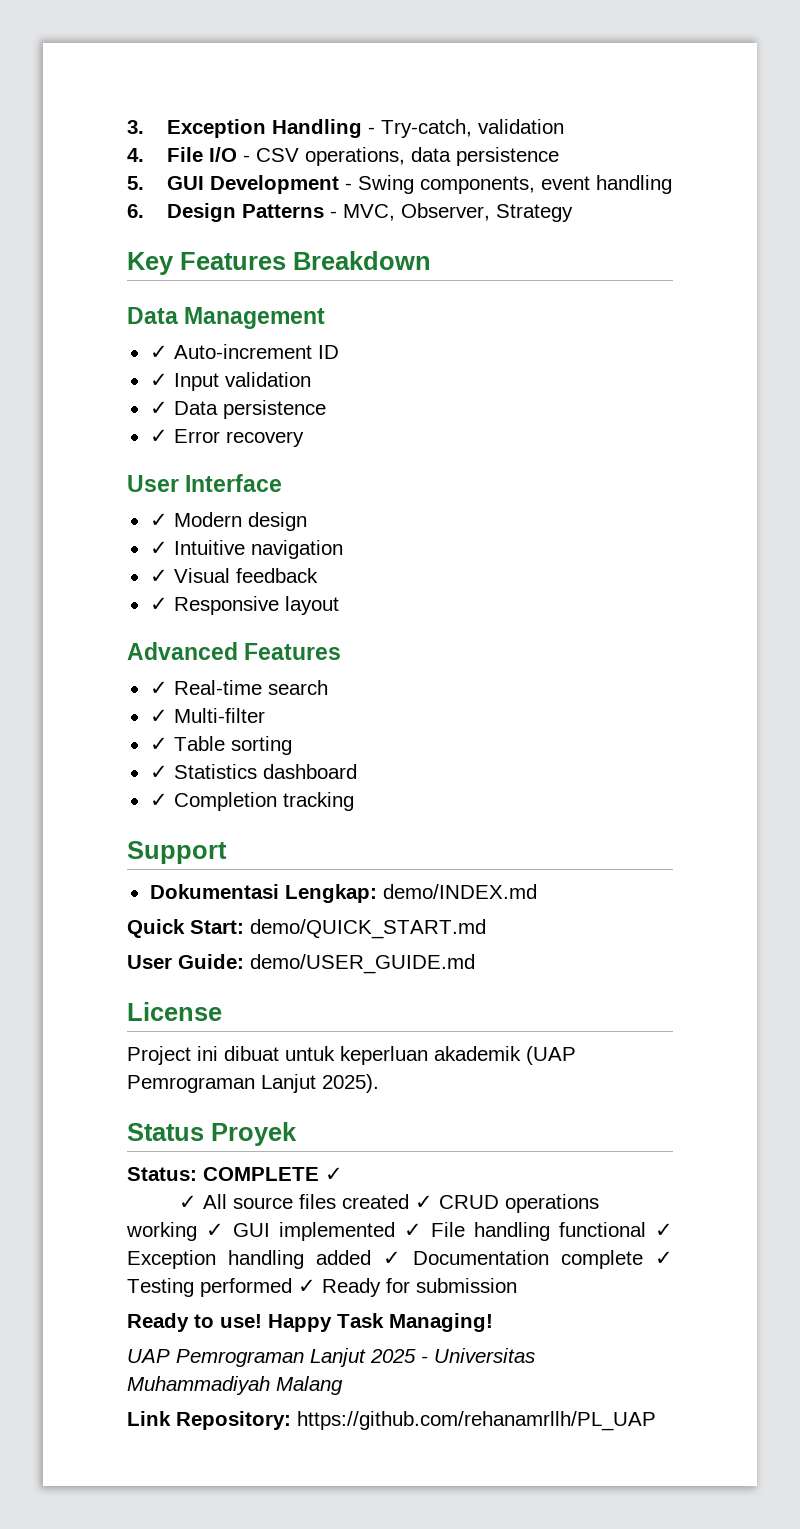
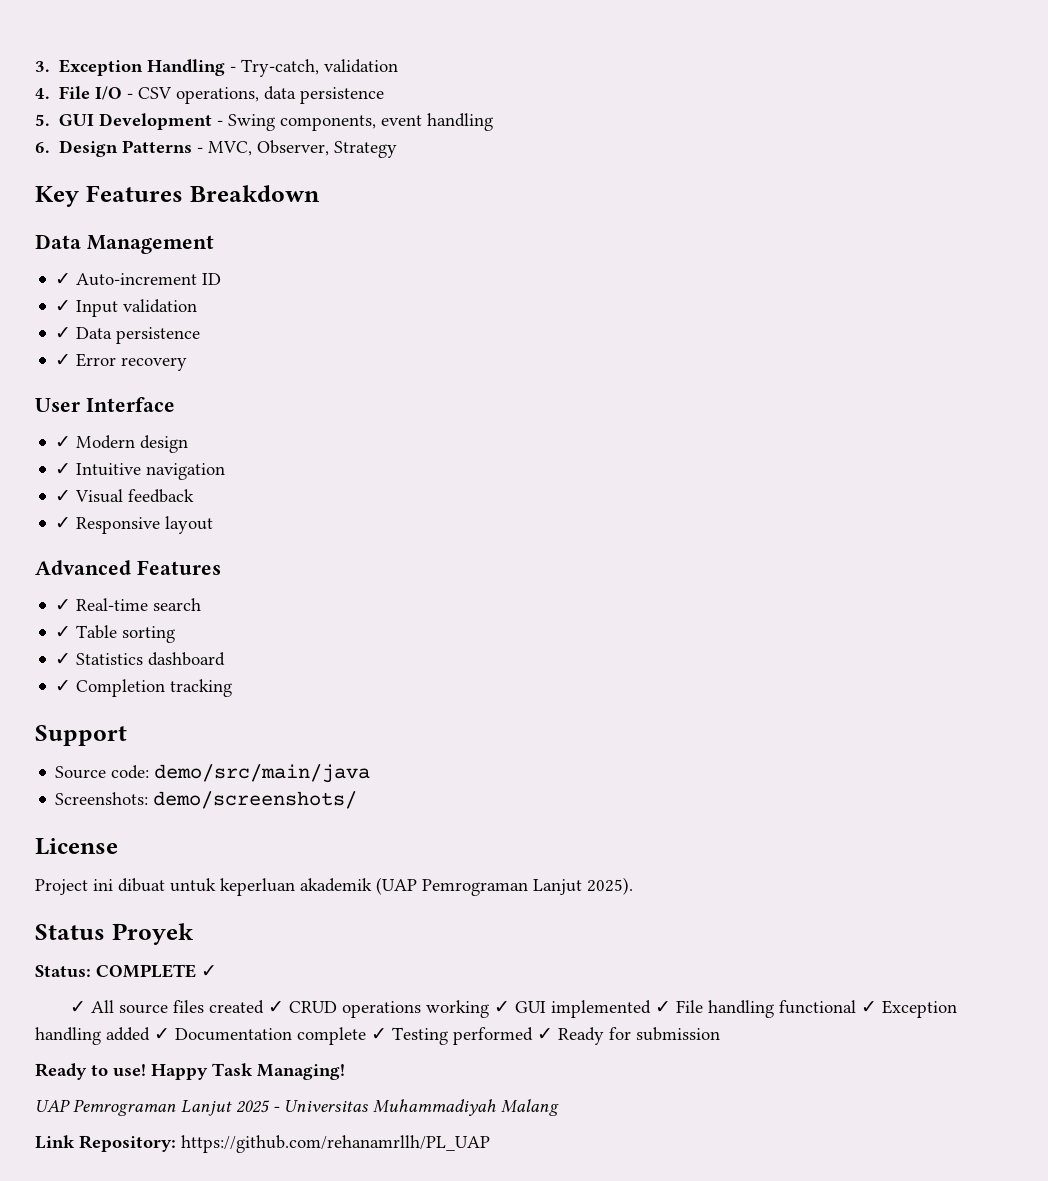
- ✓ Multi-filter
- Dokumentasi Lengkap: demo/INDEX.md
- Quick Start: demo/QUICK_START.md
- User Guide: demo/USER_GUIDE.md
+ Source code: demo/src/main/java
+ Screenshots: demo/screenshots/

